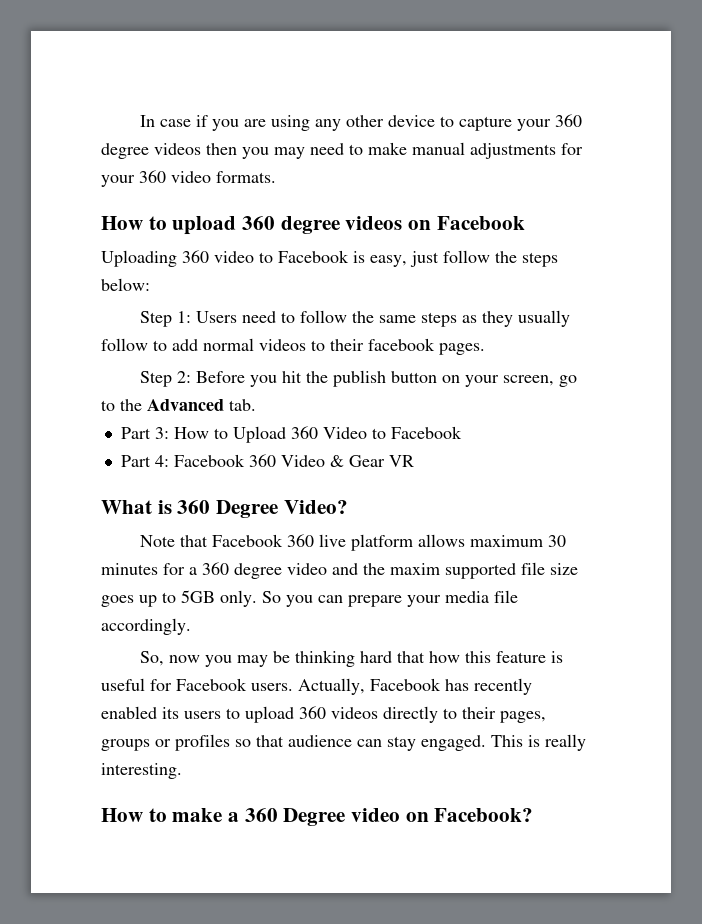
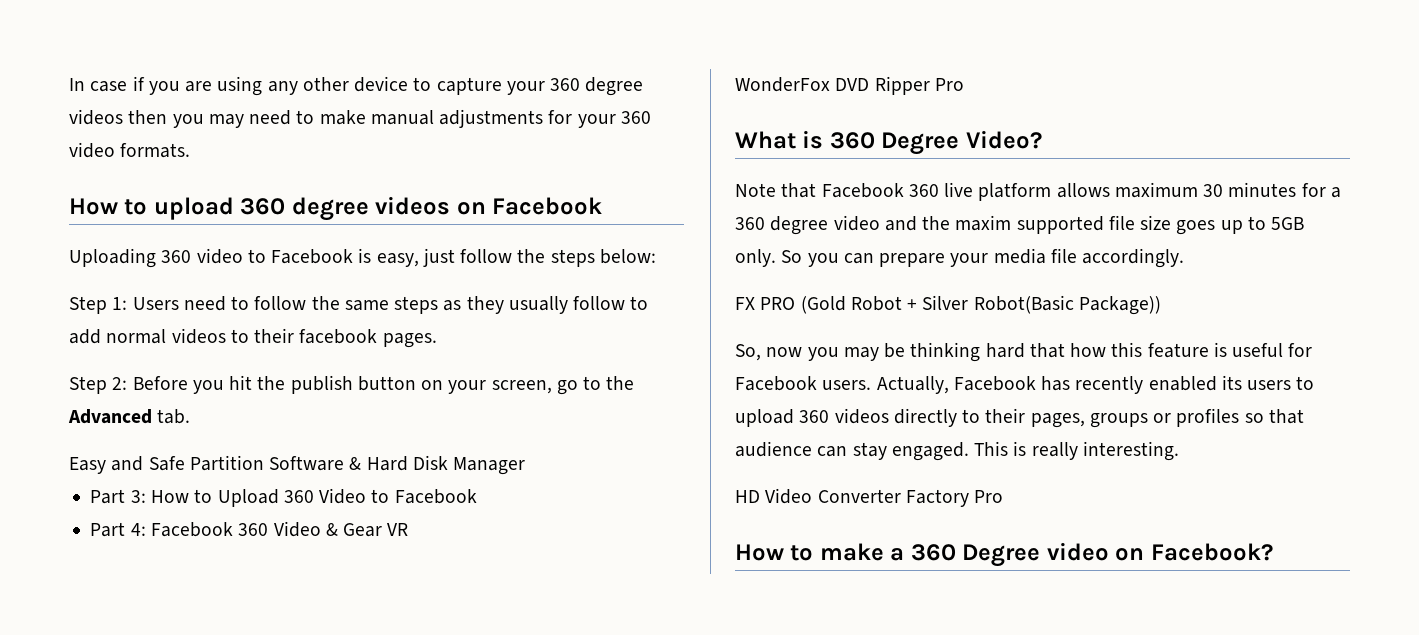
+ Easy and Safe Partition Software & Hard Disk Manager
+ WonderFox DVD Ripper Pro
+ FX PRO (Gold Robot + Silver Robot(Basic Package))
+ HD Video Converter Factory Pro

